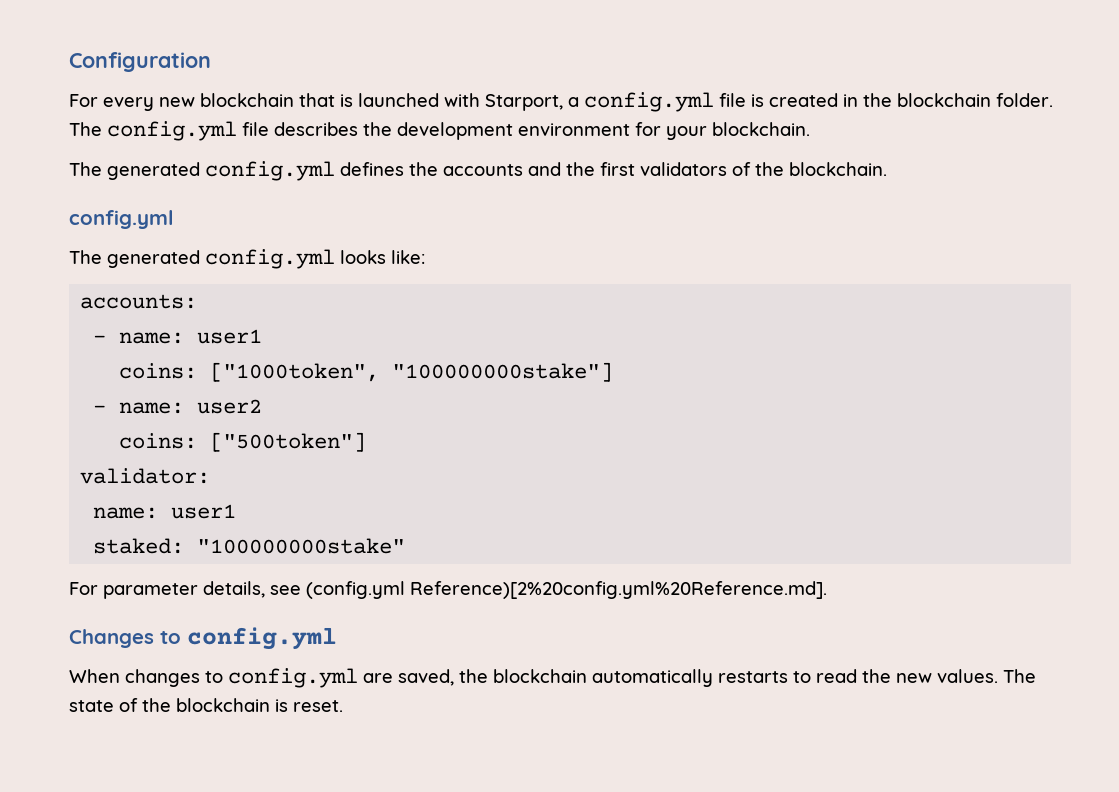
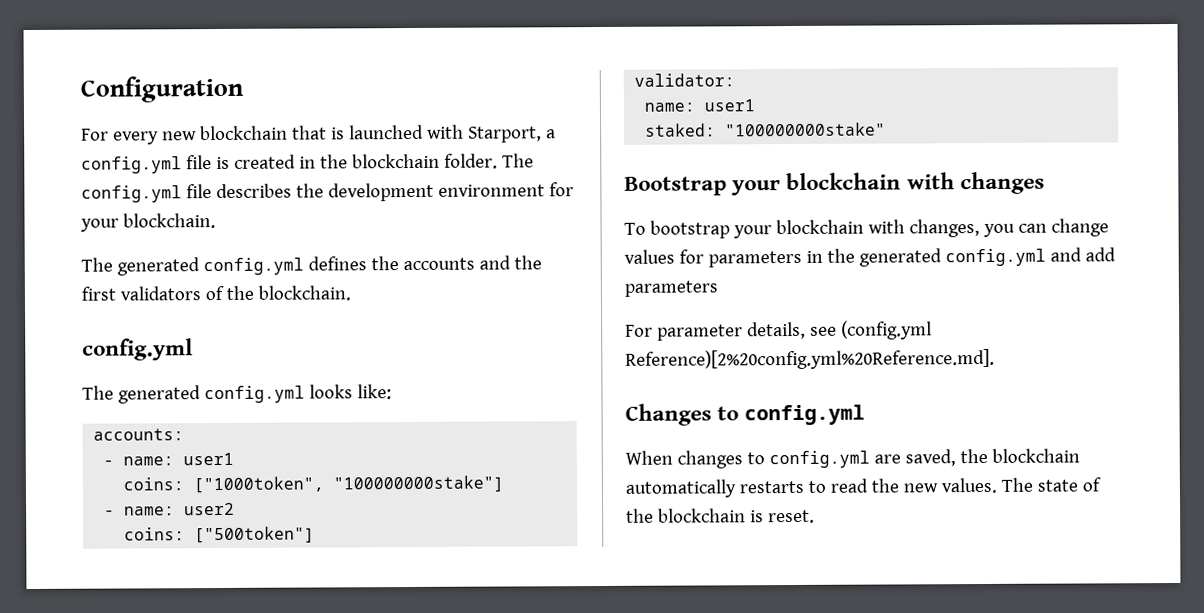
+ Bootstrap your blockchain with changes
+ To bootstrap your blockchain with changes, you can change values for parameters in the generated config.yml and add parameters

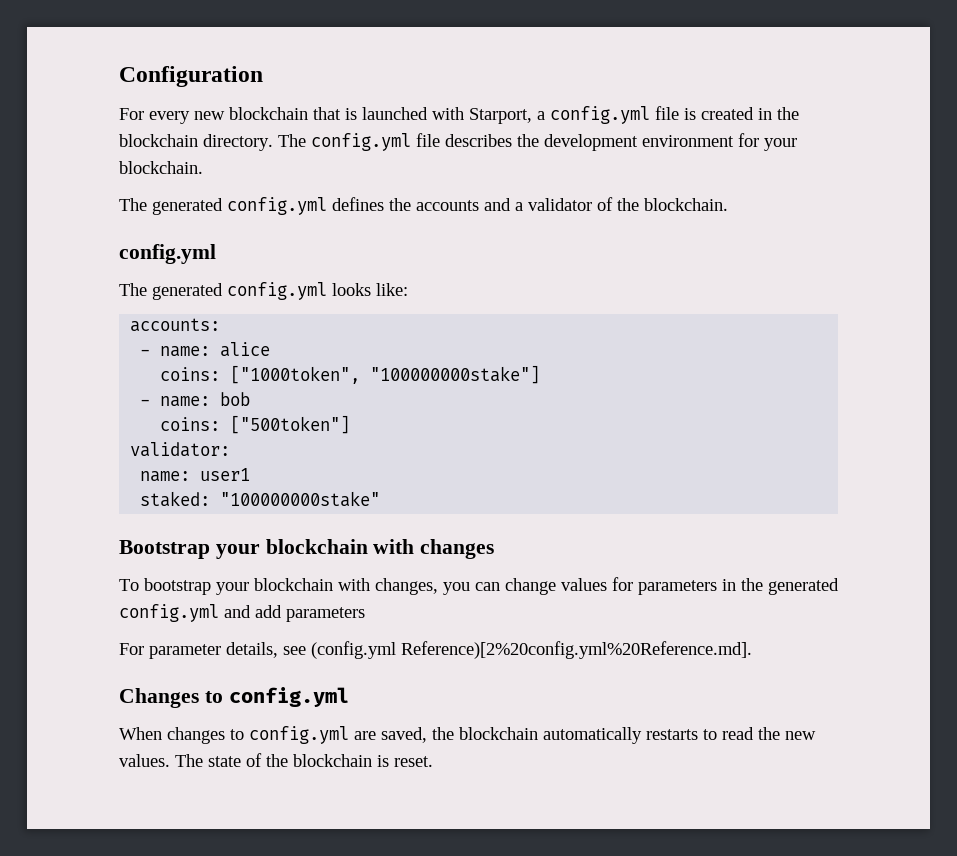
- For every new blockchain that is launched with Starport, a config.yml file is created in the blockchain folder.
+ For every new blockchain that is launched with Starport, a config.yml file is created in the blockchain directory.
- The generated config.yml defines the accounts and the first validators of the blockchain.
+ The generated config.yml defines the accounts and a validator of the blockchain.
- - name: user1
+ - name: alice
- - name: user2
+ - name: bob

